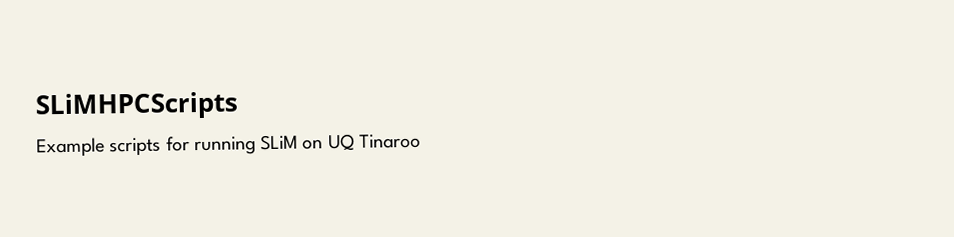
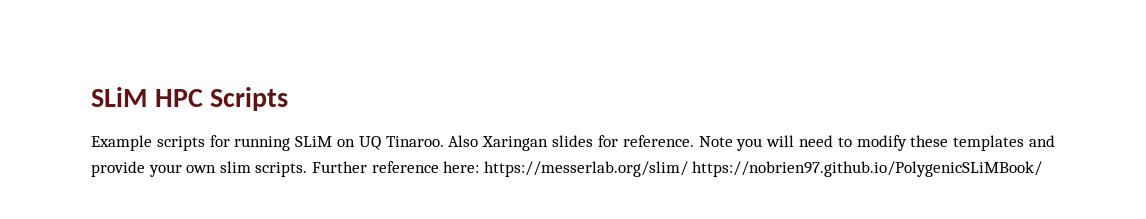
- SLiMHPCScripts
+ SLiM HPC Scripts
- Example scripts for running SLiM on UQ Tinaroo
+ Example scripts for running SLiM on UQ Tinaroo. Also Xaringan slides for reference. Note you will need to modify these templates and provide your own slim scripts. Further reference here: https://messerlab.org/slim/ https://nobrien97.github.io/PolygenicSLiMBook/

